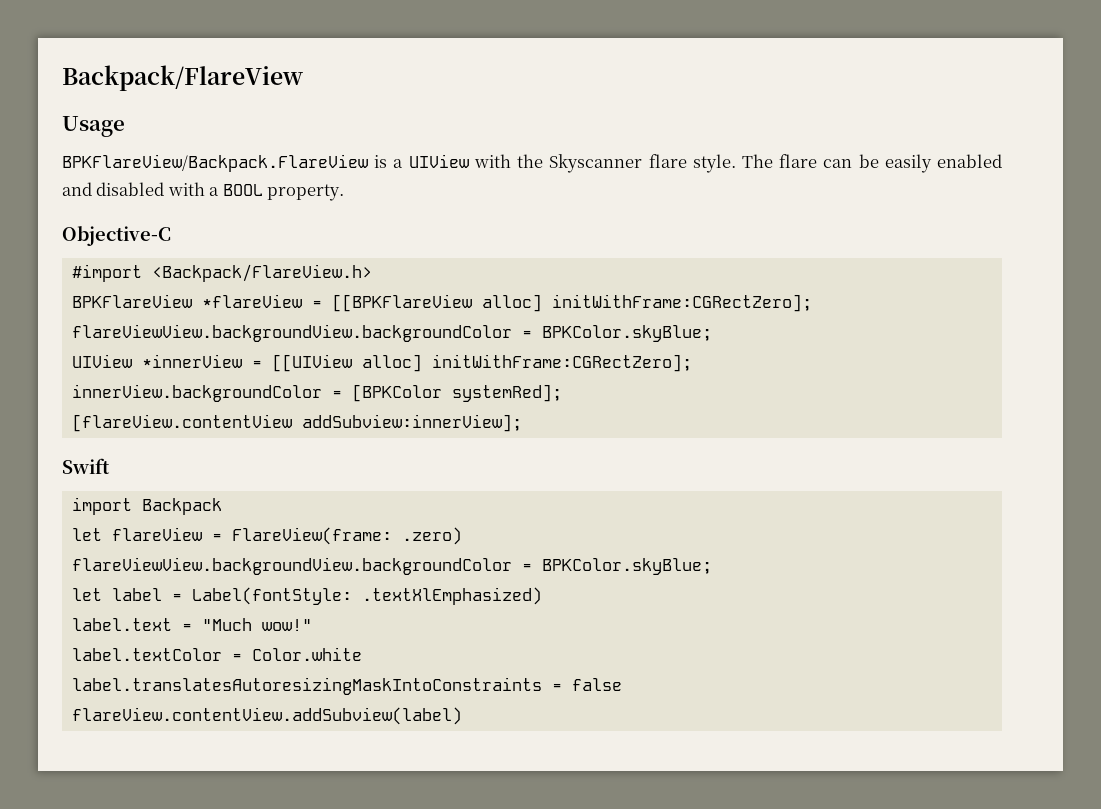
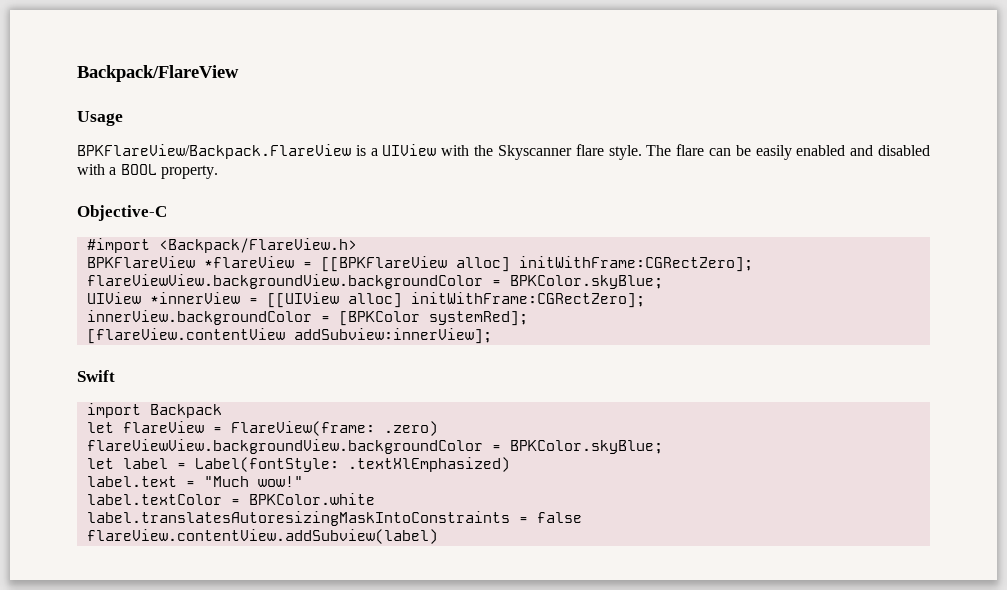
- label.textColor = Color.white
+ label.textColor = BPKColor.white

